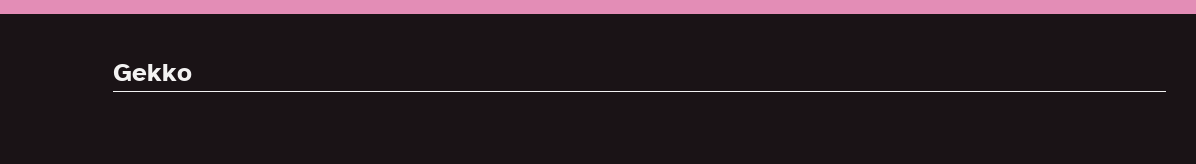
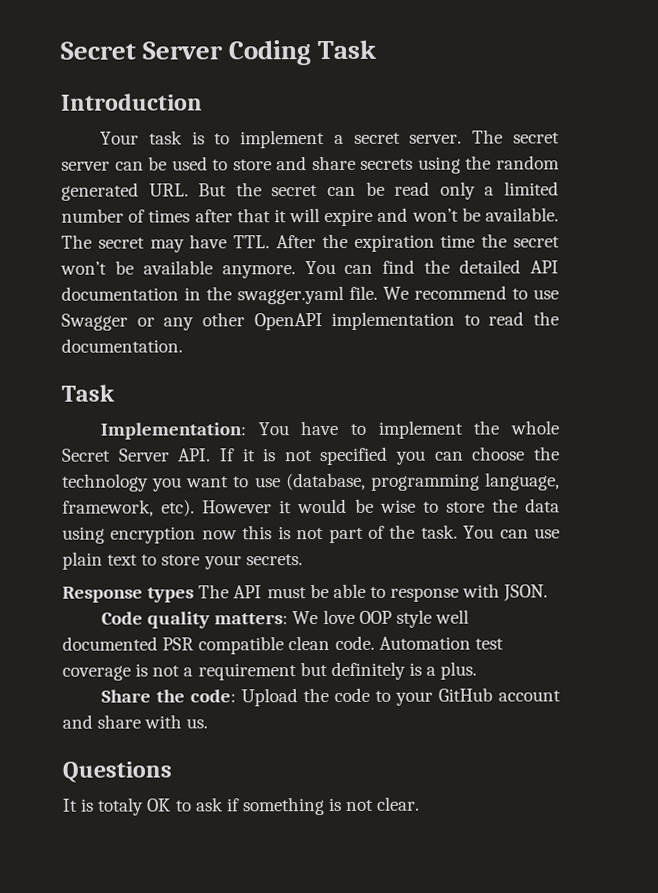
- Gekko
+ Secret Server Coding Task
+ Introduction
+ Your task is to implement a secret server. The secret server can be used to store and share secrets using the random generated URL. But the secret can be read only a limited number of times after that it will expire and won’t be available. The secret may have TTL. After the expiration time the secret won’t be available anymore. You can find the detailed API documentation in the swagger.yaml file. We recommend to use Swagger or any other OpenAPI implementation to read the documentation.
+ Task
+ Implementation: You have to implement the whole Secret Server API. If it is not specified you can choose the technology you want to use (database, programming language, framework, etc). However it would be wise to store the data using encryption now this is not part of the task. You can use plain text to store your secrets.
+ Response types The API must be able to response with JSON.
+ Code quality matters: We love OOP style well documented PSR compatible clean code. Automation test coverage is not a requirement but definitely is a plus.
+ Share the code: Upload the code to your GitHub account and share with us.
+ Questions
+ It is totaly OK to ask if something is not clear.

